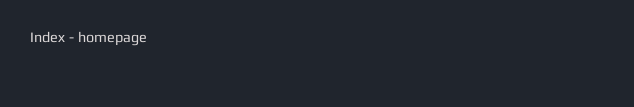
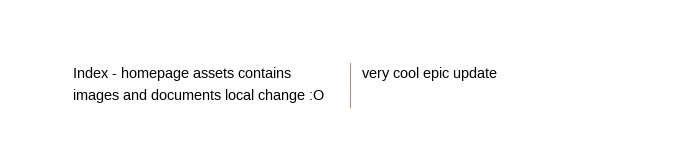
- Index - homepage
+ Index - homepage assets contains images and documents local change :O very cool epic update

